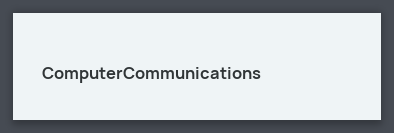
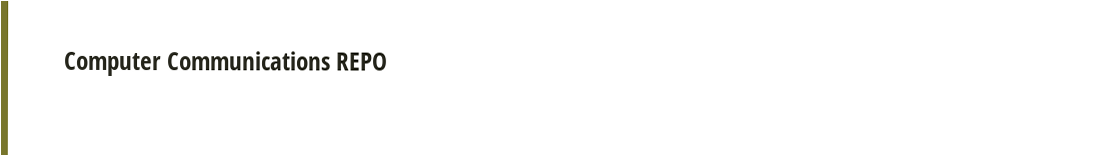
- ComputerCommunications
+ Computer Communications REPO

